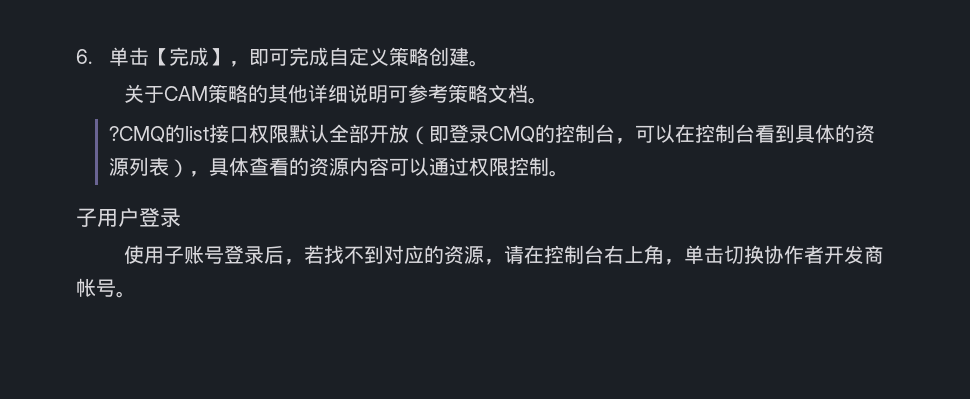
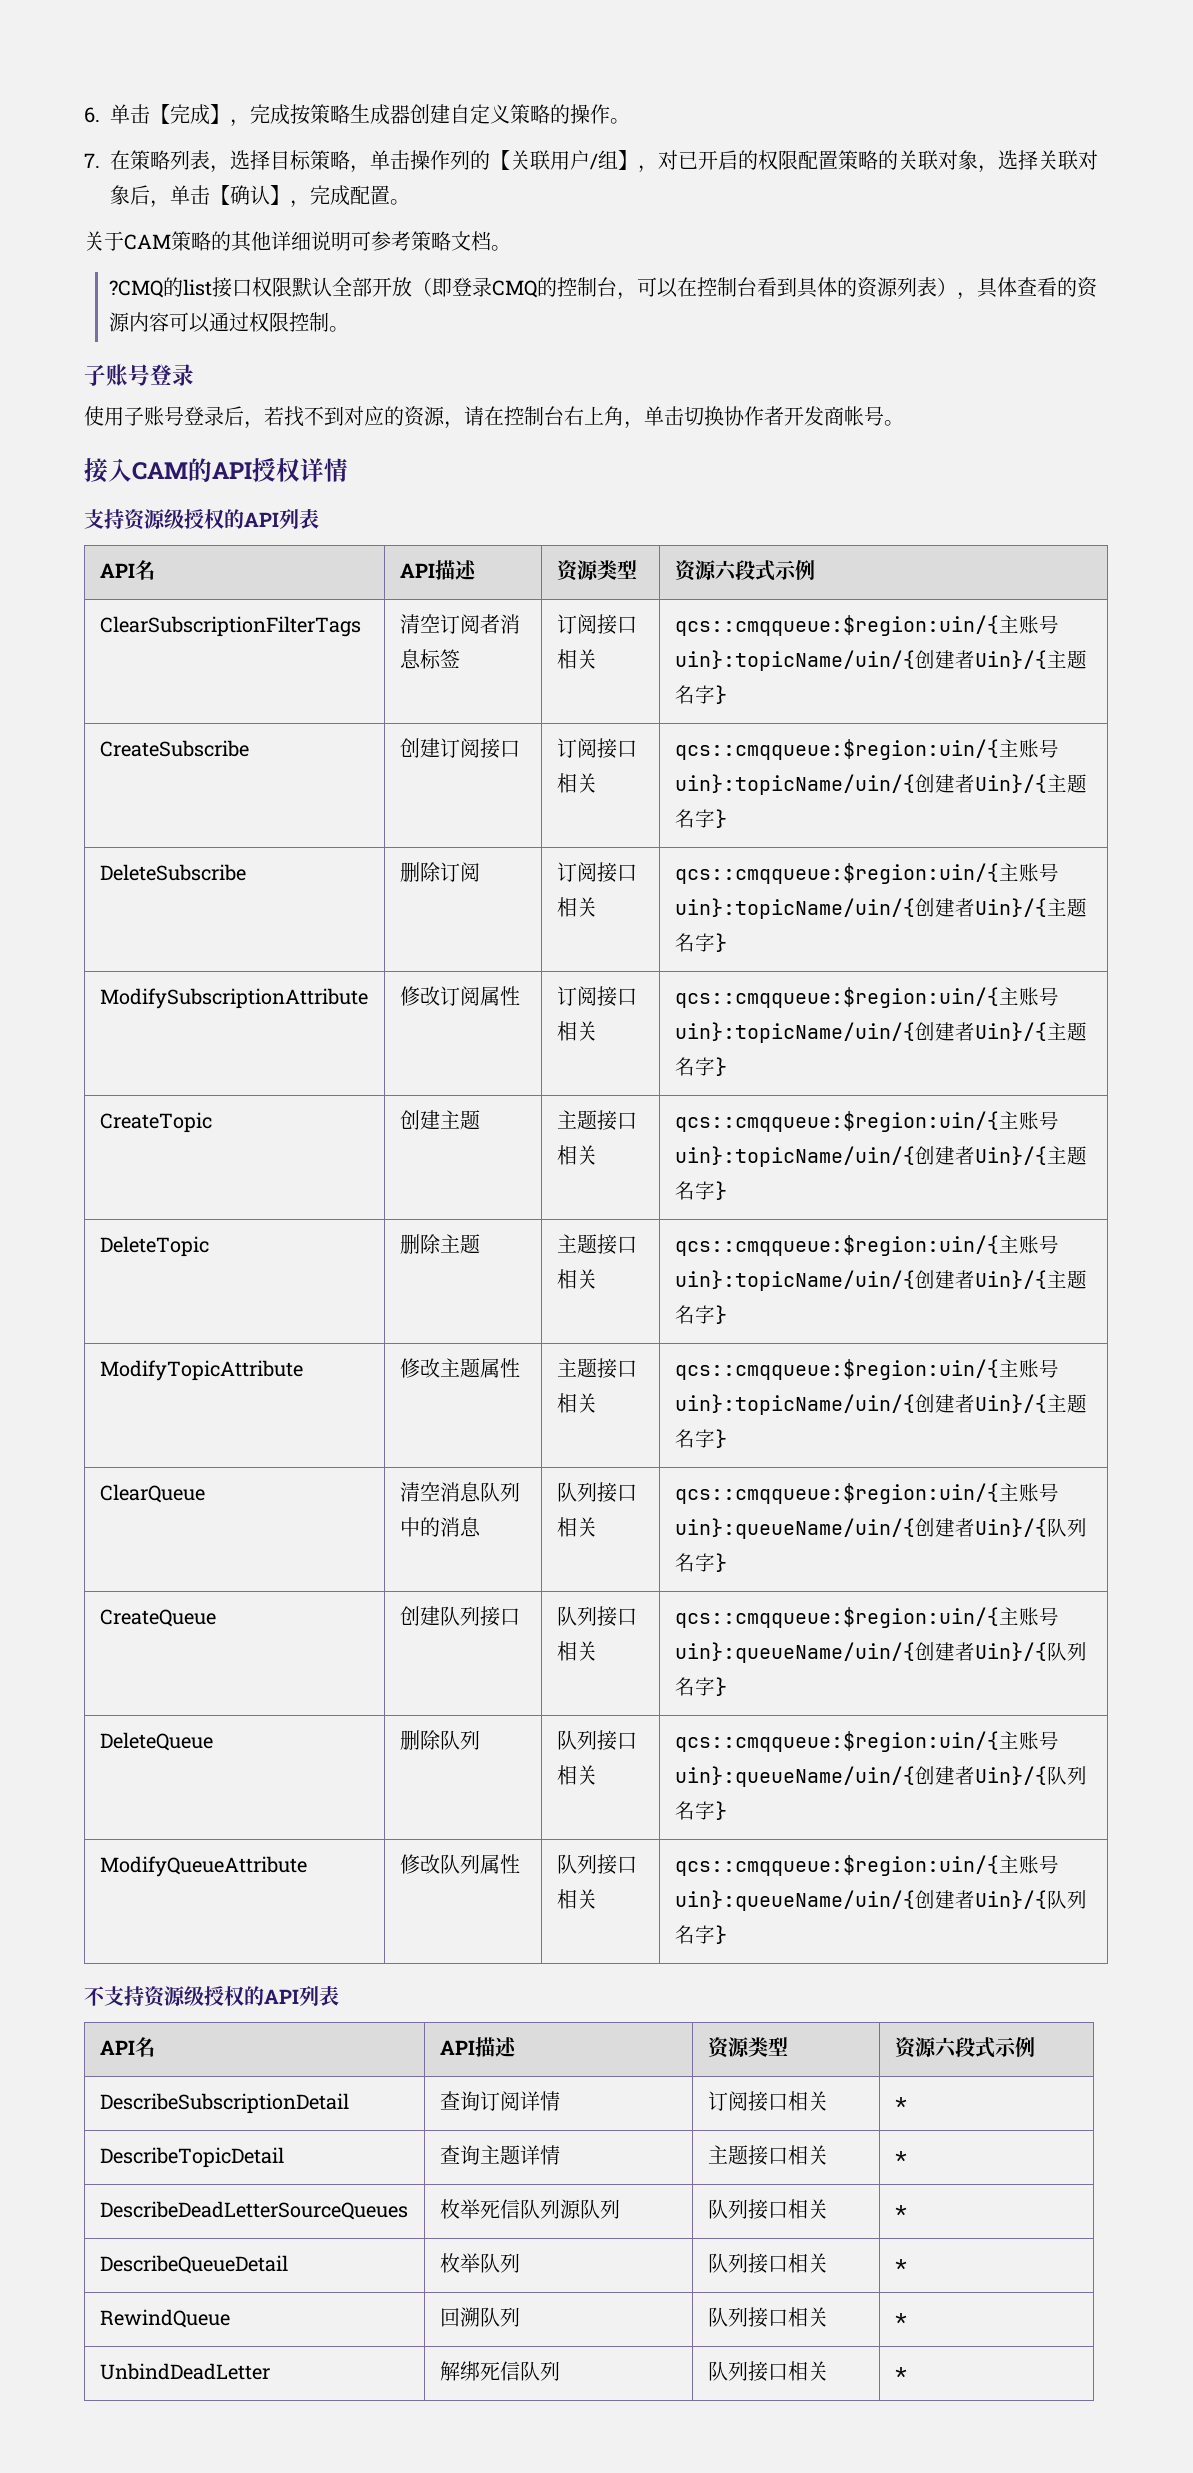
- 6.单击【完成】，即可完成自定义策略创建。
+ 6.单击【完成】，完成按策略生成器创建自定义策略的操作。
+ 7.在策略列表，选择目标策略，单击操作列的【关联用户/组】，对已开启的权限配置策略的关联对象，选择关联对象后，单击【确认】，完成配置。
  ?CMQ的list接口权限默认全部开放（即登录CMQ的控制台，可以在控制台看到具体的资源列表），具体查看的资源内容可以通过权限控制。
- 子用户登录
+ 子账号登录
+ 接入CAM的API授权详情
+ 支持资源级授权的API列表
+ API名 | API描述 | 资源类型 | 资源六段式示例
+ ClearSubscriptionFilterTags | 清空订阅者消息标签 | 订阅接口相关 | qcs::cmqqueue:$region:uin/{主账号uin}:topicName/uin/{创建者Uin}/{主题名字}
+ CreateSubscribe | 创建订阅接口 | 订阅接口相关 | qcs::cmqqueue:$region:uin/{主账号uin}:topicName/uin/{创建者Uin}/{主题名字}
+ DeleteSubscribe | 删除订阅 | 订阅接口相关 | qcs::cmqqueue:$region:uin/{主账号uin}:topicName/uin/{创建者Uin}/{主题名字}
+ ModifySubscriptionAttribute | 修改订阅属性 | 订阅接口相关 | qcs::cmqqueue:$region:uin/{主账号uin}:topicName/uin/{创建者Uin}/{主题名字}
+ CreateTopic | 创建主题 | 主题接口相关 | qcs::cmqqueue:$region:uin/{主账号uin}:topicName/uin/{创建者Uin}/{主题名字}
+ DeleteTopic | 删除主题 | 主题接口相关 | qcs::cmqqueue:$region:uin/{主账号uin}:topicName/uin/{创建者Uin}/{主题名字}
+ ModifyTopicAttribute | 修改主题属性 | 主题接口相关 | qcs::cmqqueue:$region:uin/{主账号uin}:topicName/uin/{创建者Uin}/{主题名字}
+ ClearQueue | 清空消息队列中的消息 | 队列接口相关 | qcs::cmqqueue:$region:uin/{主账号uin}:queueName/uin/{创建者Uin}/{队列名字}
+ CreateQueue | 创建队列接口 | 队列接口相关 | qcs::cmqqueue:$region:uin/{主账号uin}:queueName/uin/{创建者Uin}/{队列名字}
+ DeleteQueue | 删除队列 | 队列接口相关 | qcs::cmqqueue:$region:uin/{主账号uin}:queueName/uin/{创建者Uin}/{队列名字}
+ ModifyQueueAttribute | 修改队列属性 | 队列接口相关 | qcs::cmqqueue:$region:uin/{主账号uin}:queueName/uin/{创建者Uin}/{队列名字}
+ 不支持资源级授权的API列表
+ API名 | API描述 | 资源类型 | 资源六段式示例
+ DescribeSubscriptionDetail | 查询订阅详情 | 订阅接口相关 | *
+ DescribeTopicDetail | 查询主题详情 | 主题接口相关 | *
+ DescribeDeadLetterSourceQueues | 枚举死信队列源队列 | 队列接口相关 | *
+ DescribeQueueDetail | 枚举队列 | 队列接口相关 | *
+ RewindQueue | 回溯队列 | 队列接口相关 | *
+ UnbindDeadLetter | 解绑死信队列 | 队列接口相关 | *

